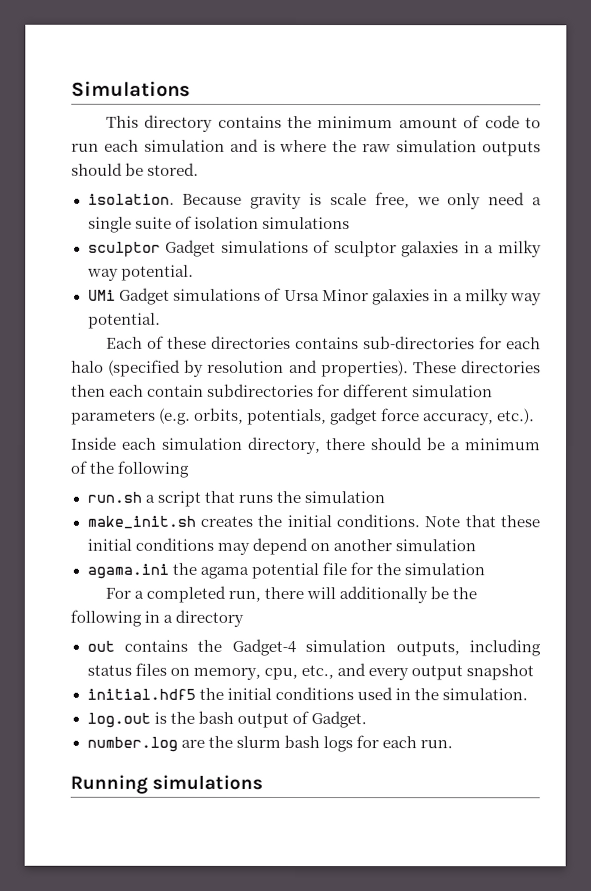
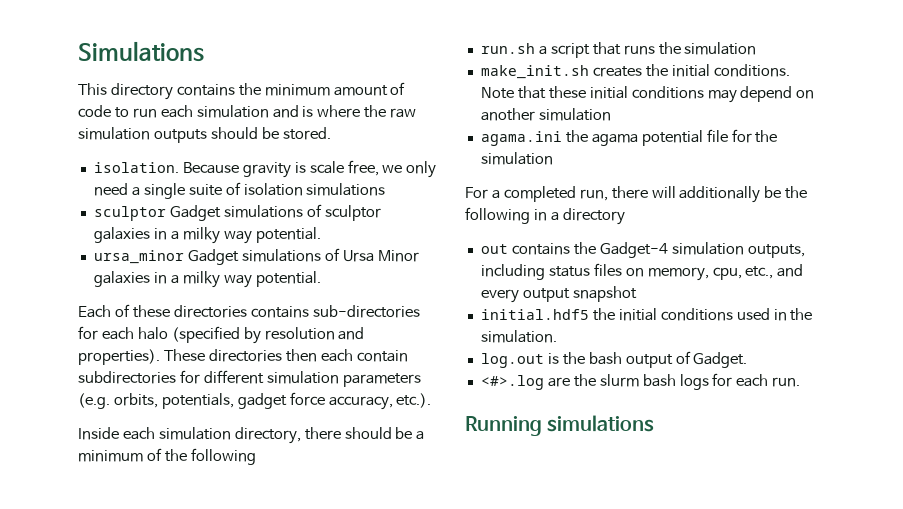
- UMi Gadget simulations of Ursa Minor galaxies in a milky way potential.
+ ursa_minor Gadget simulations of Ursa Minor galaxies in a milky way potential.
- number.log are the slurm bash logs for each run.
+ <#>.log are the slurm bash logs for each run.

